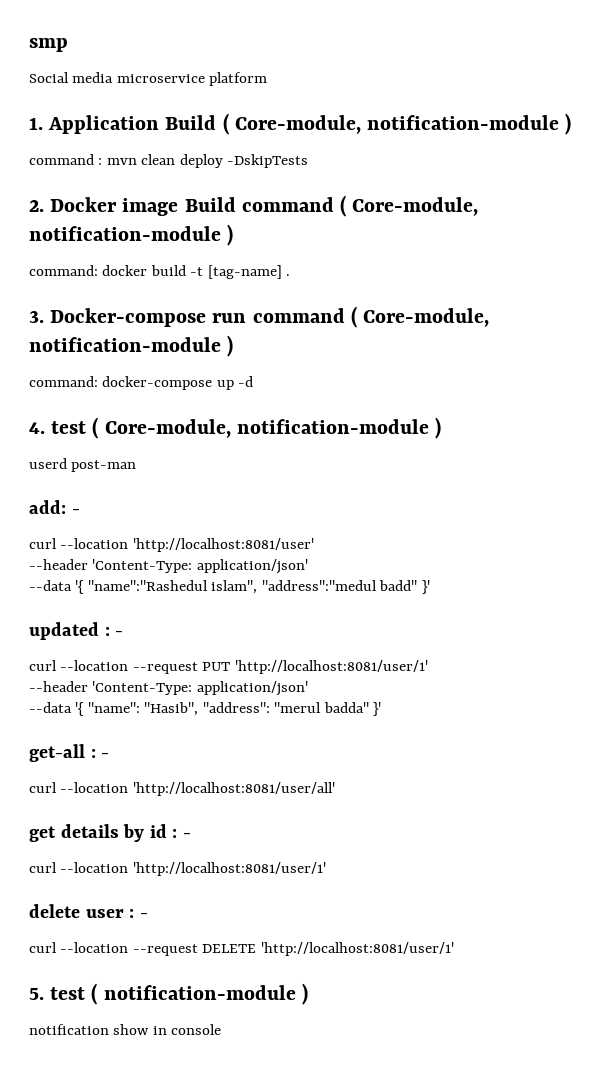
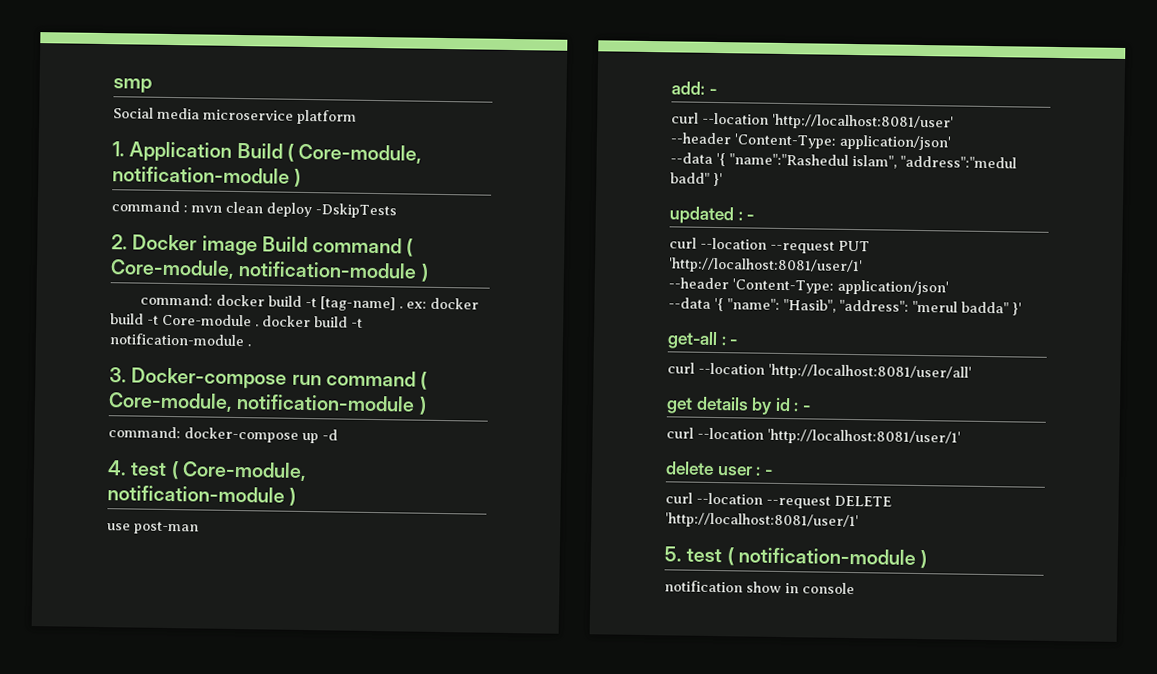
- command: docker build -t [tag-name] .
+ command: docker build -t [tag-name] . ex: docker build -t Core-module . docker build -t notification-module .
- userd post-man
+ use post-man

